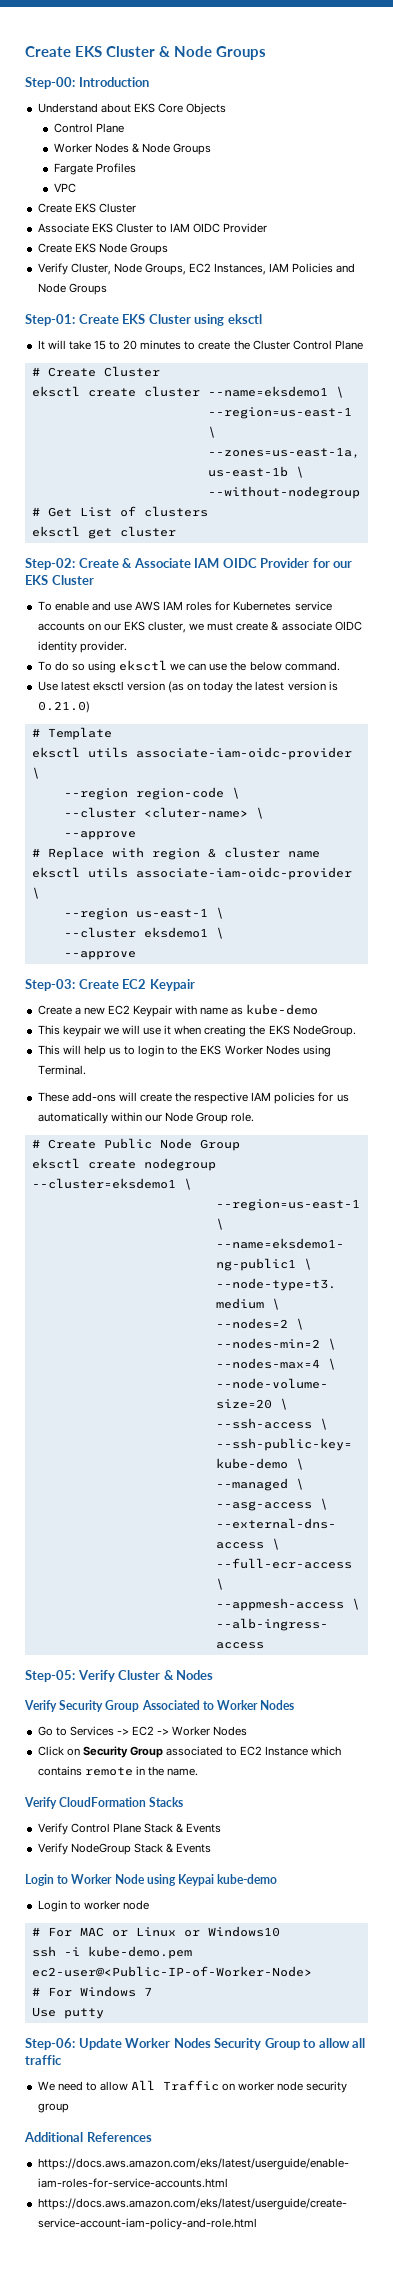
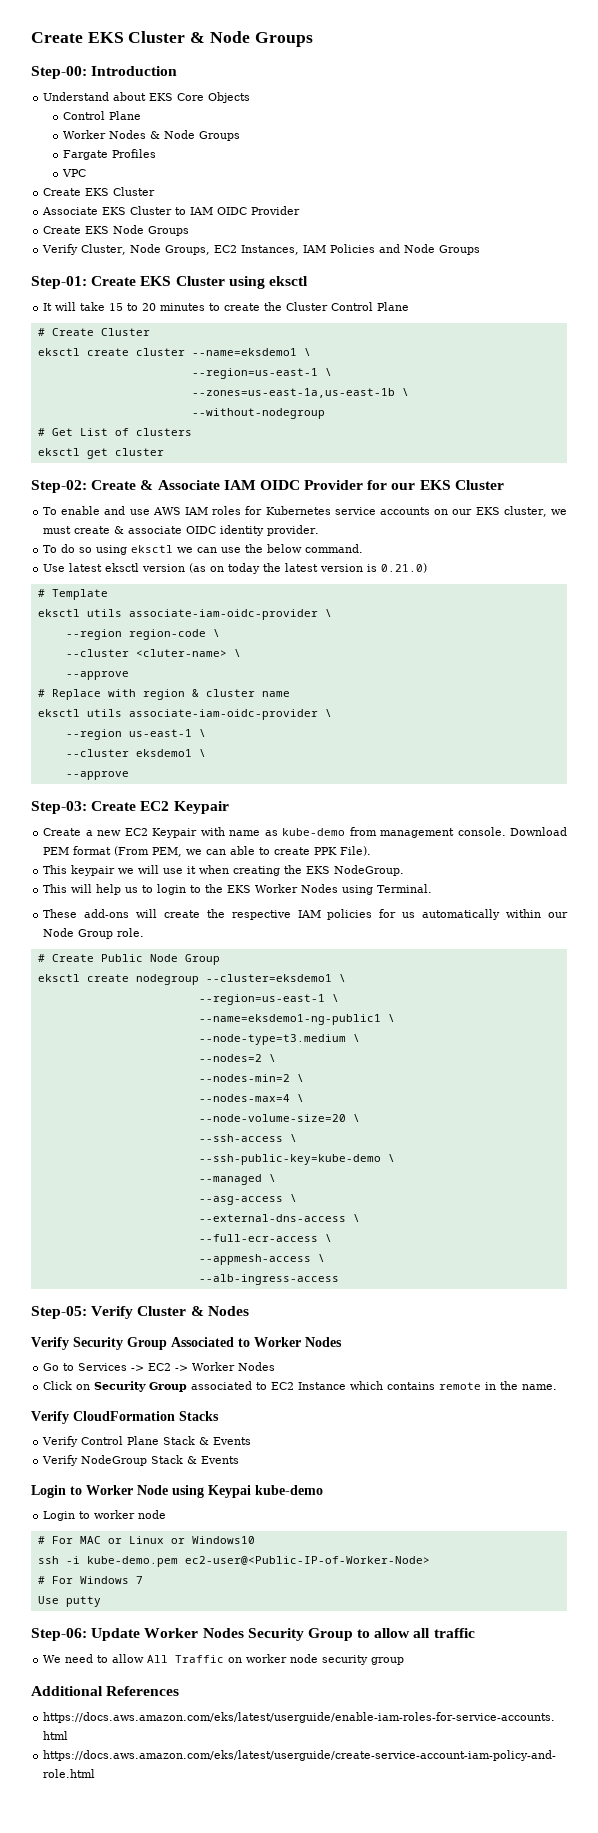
- Create a new EC2 Keypair with name as kube-demo
+ Create a new EC2 Keypair with name as kube-demo from management console. Download PEM format (From PEM, we can able to create PPK File).

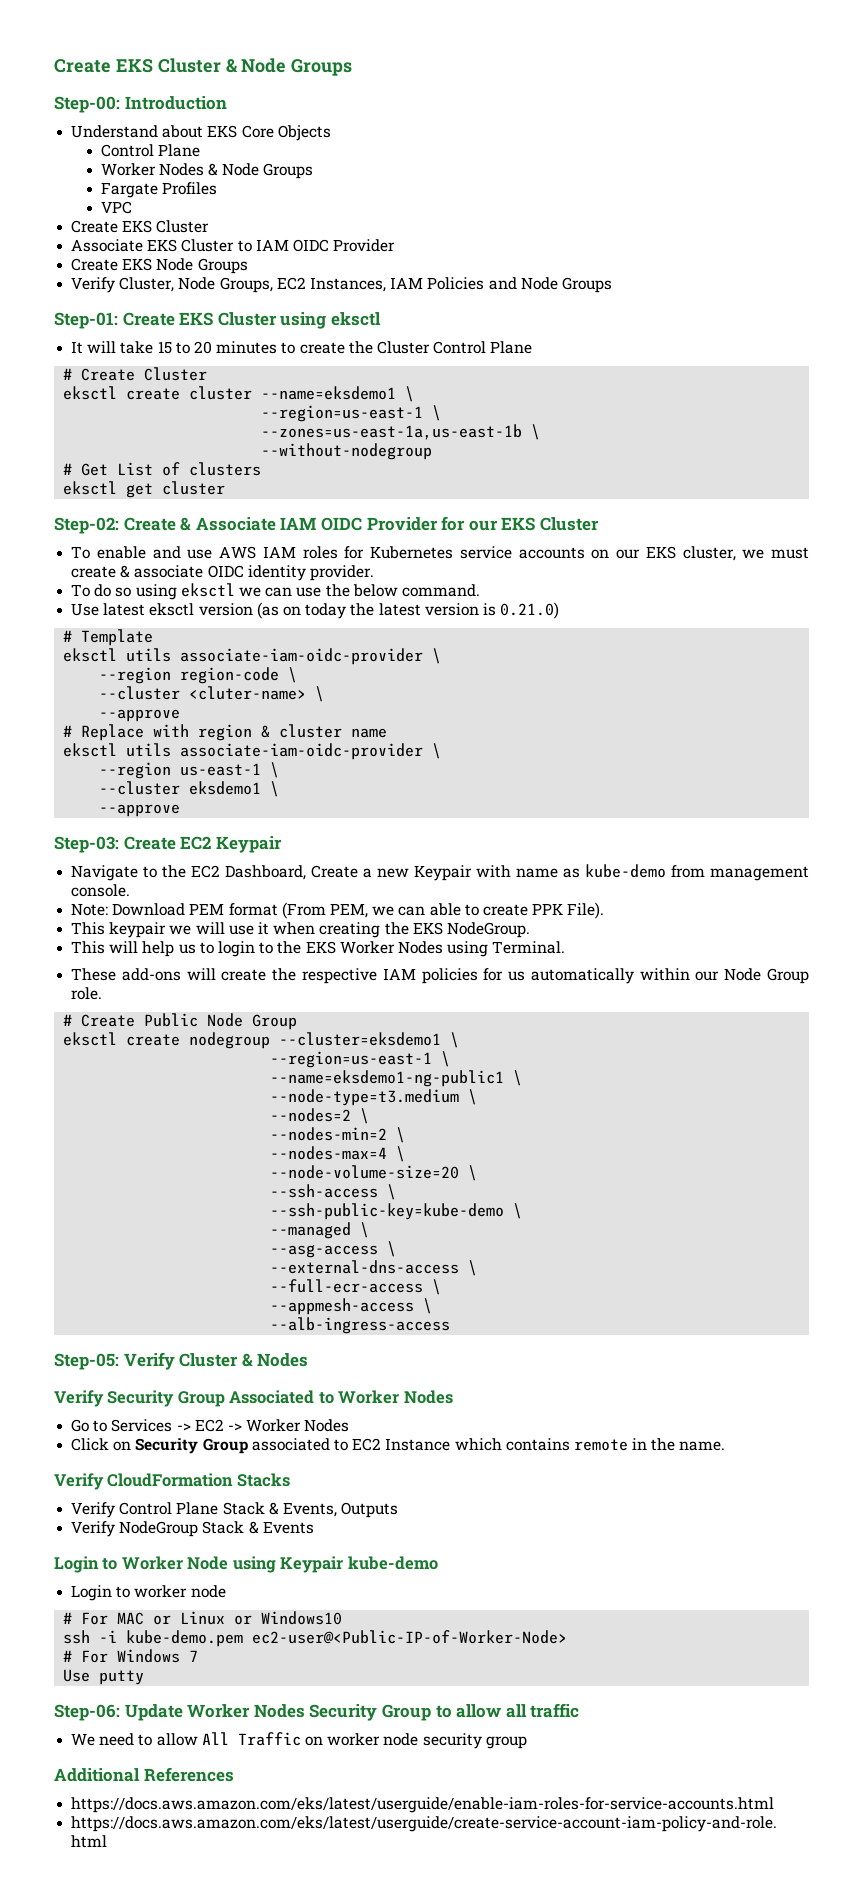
- Create a new EC2 Keypair with name as kube-demo from management console. Download PEM format (From PEM, we can able to create PPK File).
+ Navigate to the EC2 Dashboard, Create a new Keypair with name as kube-demo from management console.
+ Note: Download PEM format (From PEM, we can able to create PPK File).
- Verify Control Plane Stack & Events
+ Verify Control Plane Stack & Events, Outputs
- Login to Worker Node using Keypai kube-demo
+ Login to Worker Node using Keypair kube-demo

